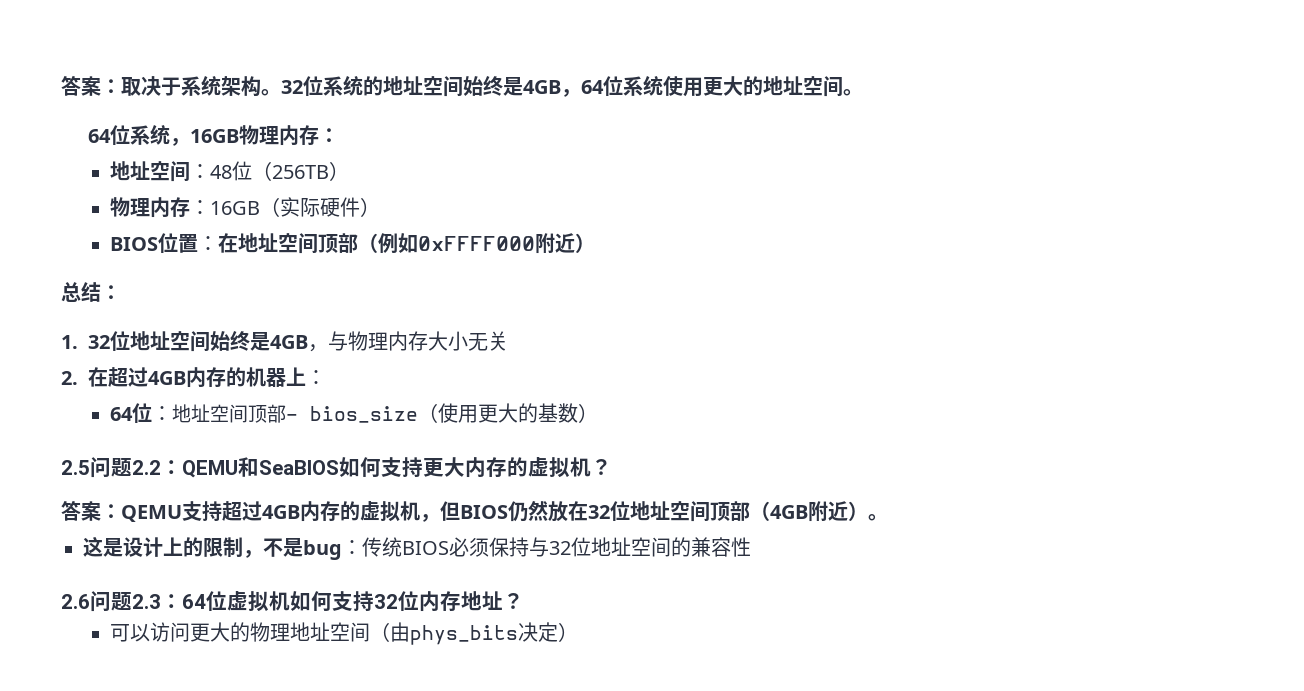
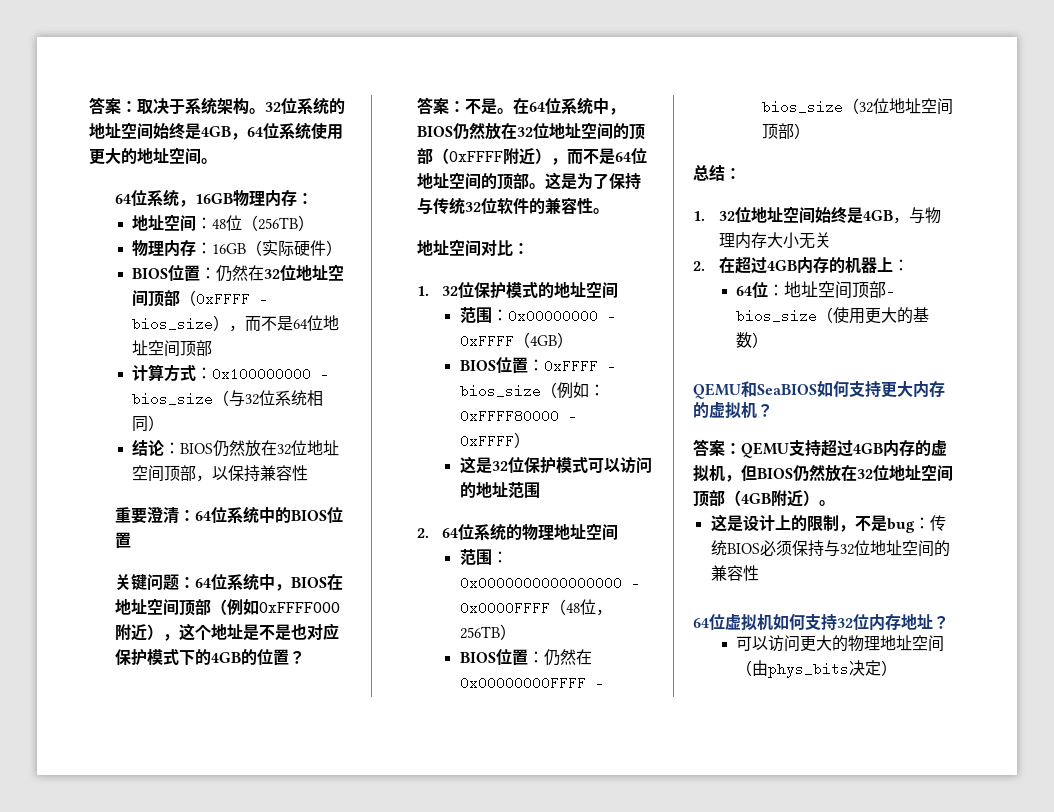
- BIOS位置：在地址空间顶部（例如0xFFFF000附近）
+ BIOS位置：仍然在32位地址空间顶部（0xFFFF - bios_size），而不是64位地址空间顶部
+ 计算方式：0x100000000 - bios_size（与32位系统相同）
+ 结论：BIOS仍然放在32位地址空间顶部，以保持兼容性
+ 重要澄清：64位系统中的BIOS位置
+ 关键问题：64位系统中，BIOS在地址空间顶部（例如0xFFFF000附近），这个地址是不是也对应保护模式下的4GB的位置？
+ 答案：不是。在64位系统中，BIOS仍然放在32位地址空间的顶部（0xFFFF附近），而不是64位地址空间的顶部。这是为了保持与传统32位软件的兼容性。
+ 地址空间对比：
+ 1. 32位保护模式的地址空间
+ 范围：0x00000000 - 0xFFFF（4GB）
+ BIOS位置：0xFFFF - bios_size（例如：0xFFFF80000 - 0xFFFF）
+ 这是32位保护模式可以访问的地址范围
+ 2. 64位系统的物理地址空间
+ 范围：0x0000000000000000 - 0x0000FFFF（48位，256TB）
+ BIOS位置：仍然在0x00000000FFFF - bios_size（32位地址空间顶部）
- 2.5问题2.2：QEMU和SeaBIOS如何支持更大内存的虚拟机？
+ QEMU和SeaBIOS如何支持更大内存的虚拟机？
- 2.6问题2.3：64位虚拟机如何支持32位内存地址？
+ 64位虚拟机如何支持32位内存地址？

